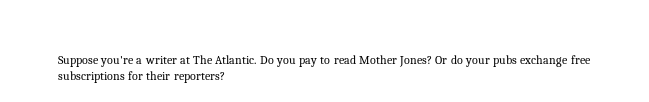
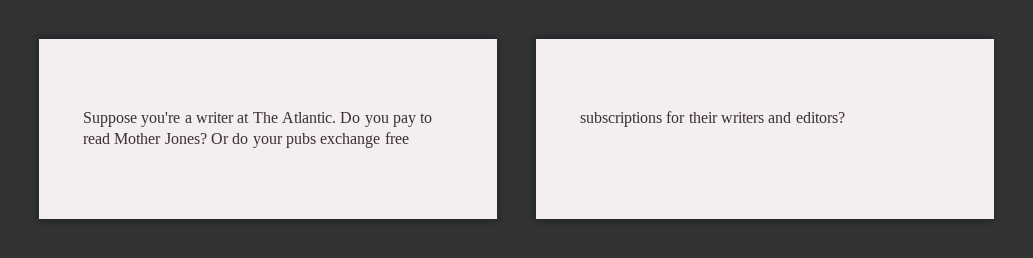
- Or do your pubs exchange free subscriptions for their reporters?
+ Or do your pubs exchange free subscriptions for their writers and editors?

